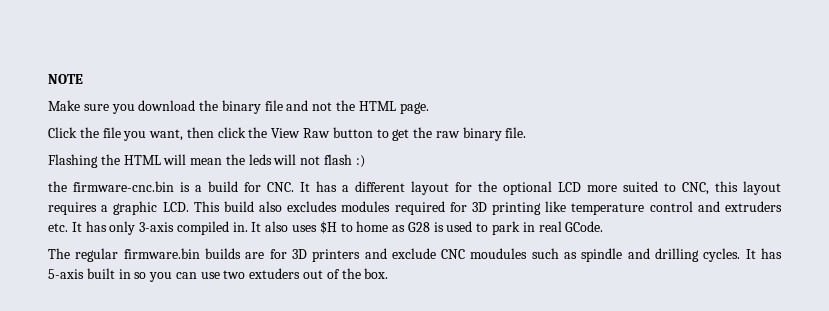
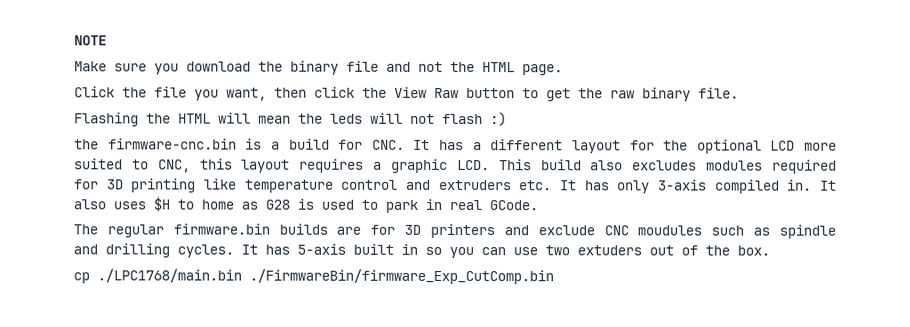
+ cp ./LPC1768/main.bin ./FirmwareBin/firmware_Exp_CutComp.bin

